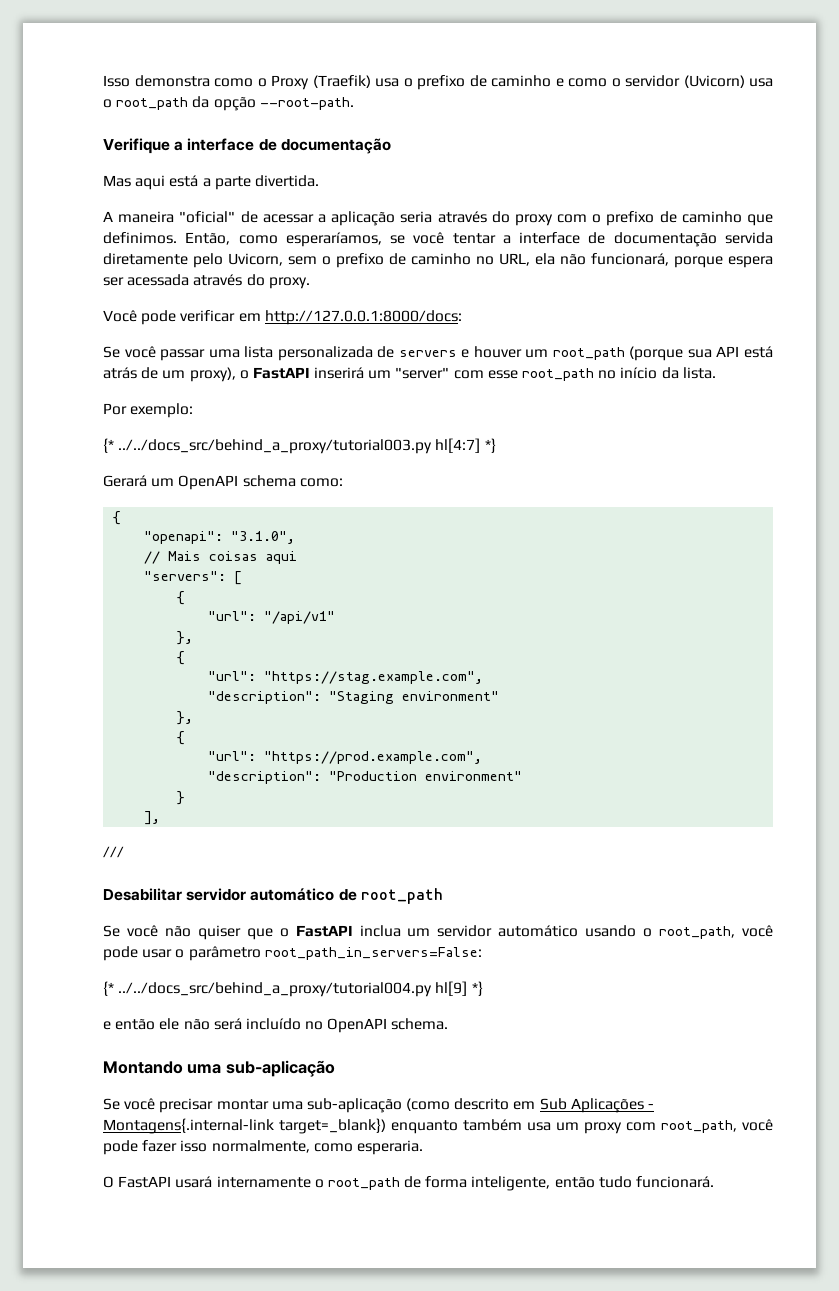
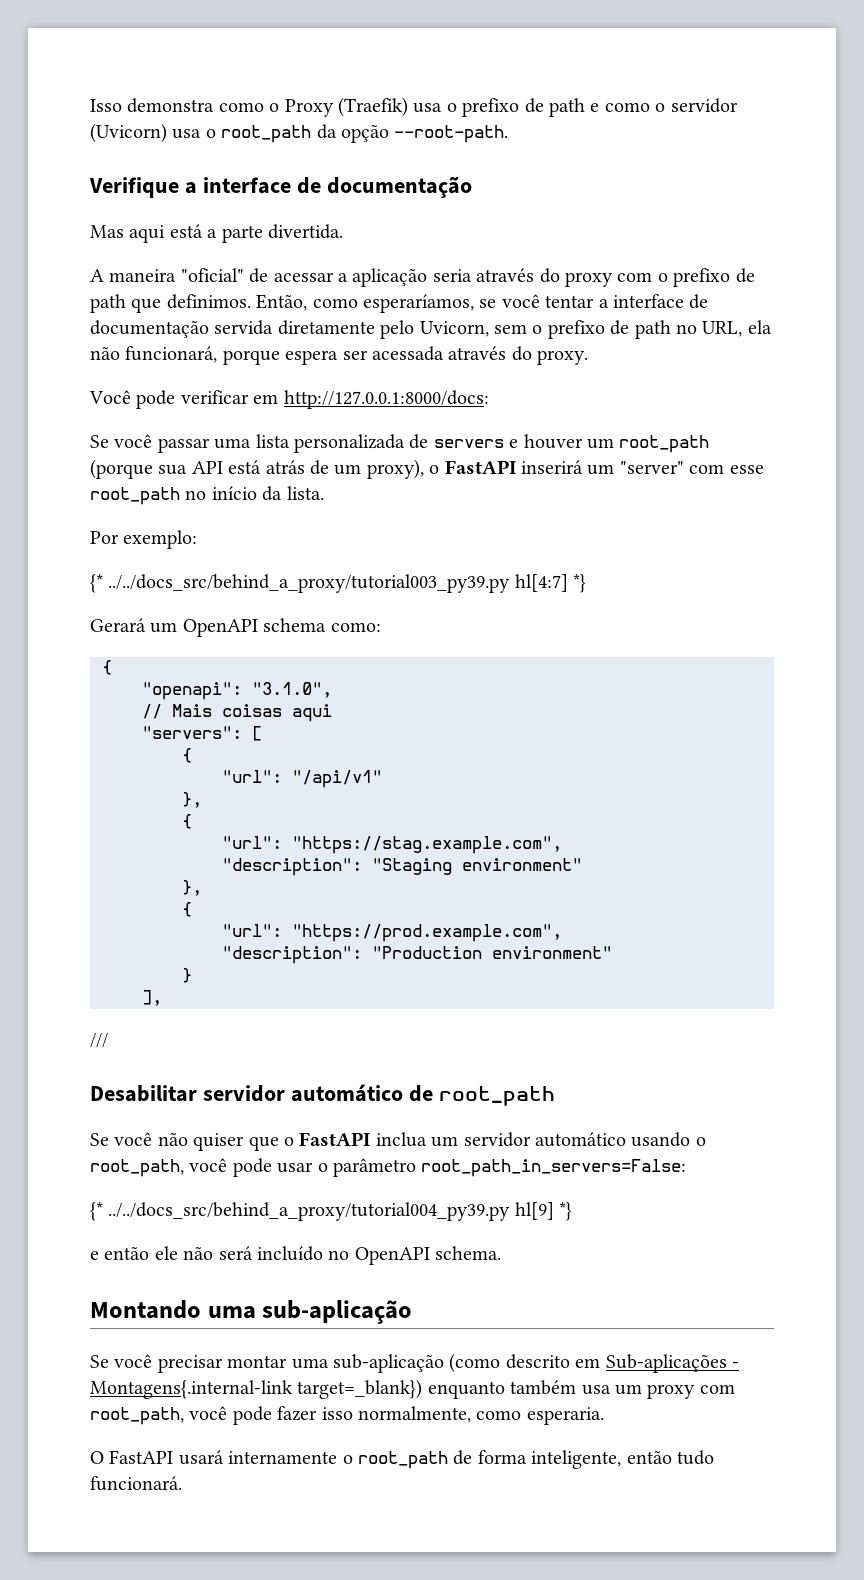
- Isso demonstra como o Proxy (Traefik) usa o prefixo de caminho e como o servidor (Uvicorn) usa o root_path da opção --root-path.
+ Isso demonstra como o Proxy (Traefik) usa o prefixo de path e como o servidor (Uvicorn) usa o root_path da opção --root-path.
- A maneira "oficial" de acessar a aplicação seria através do proxy com o prefixo de caminho que definimos.
+ A maneira "oficial" de acessar a aplicação seria através do proxy com o prefixo de path que definimos.
- Então, como esperaríamos, se você tentar a interface de documentação servida diretamente pelo Uvicorn, sem o prefixo de caminho no URL, ela não funcionará, porque espera ser acessada através do proxy.
+ Então, como esperaríamos, se você tentar a interface de documentação servida diretamente pelo Uvicorn, sem o prefixo de path no URL, ela não funcionará, porque espera ser acessada através do proxy.
- {* ../../docs_src/behind_a_proxy/tutorial003.py hl[4:7] *}
+ {* ../../docs_src/behind_a_proxy/tutorial003_py39.py hl[4:7] *}
- {* ../../docs_src/behind_a_proxy/tutorial004.py hl[9] *}
+ {* ../../docs_src/behind_a_proxy/tutorial004_py39.py hl[9] *}
- Se você precisar montar uma sub-aplicação (como descrito em Sub Aplicações - Montagens{.internal-link target=_blank}) enquanto também usa um proxy com root_path, você pode fazer isso normalmente, como esperaria.
+ Se você precisar montar uma sub-aplicação (como descrito em Sub-aplicações - Montagens{.internal-link target=_blank}) enquanto também usa um proxy com root_path, você pode fazer isso normalmente, como esperaria.

